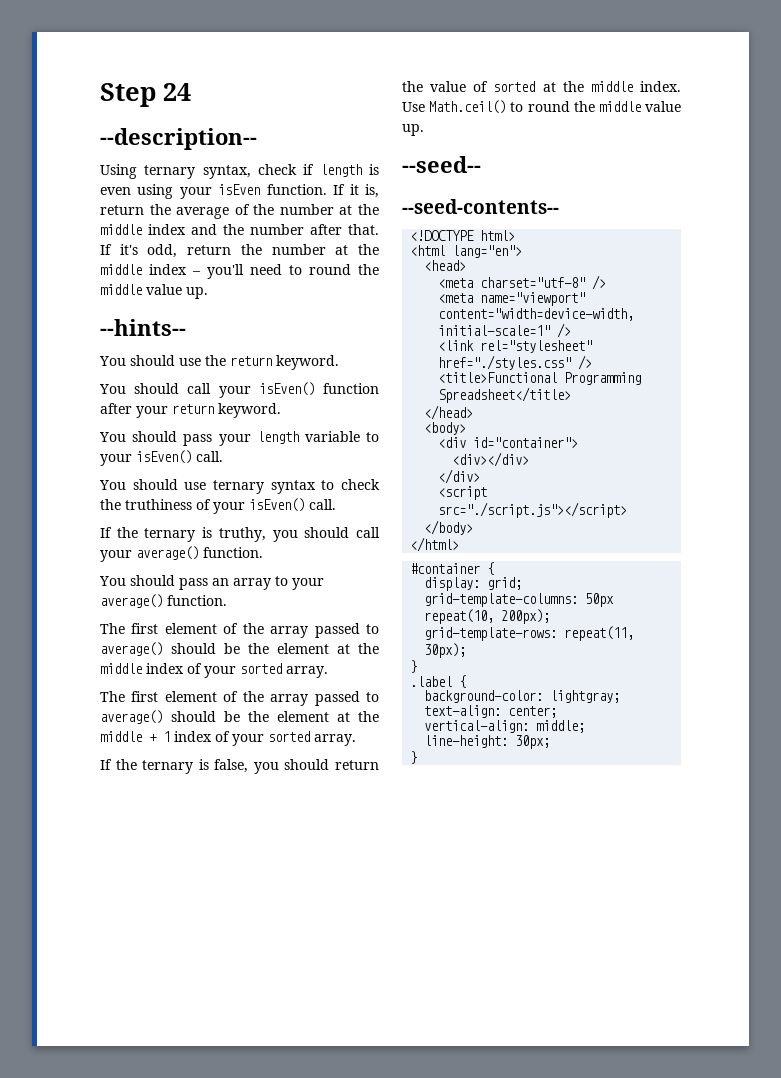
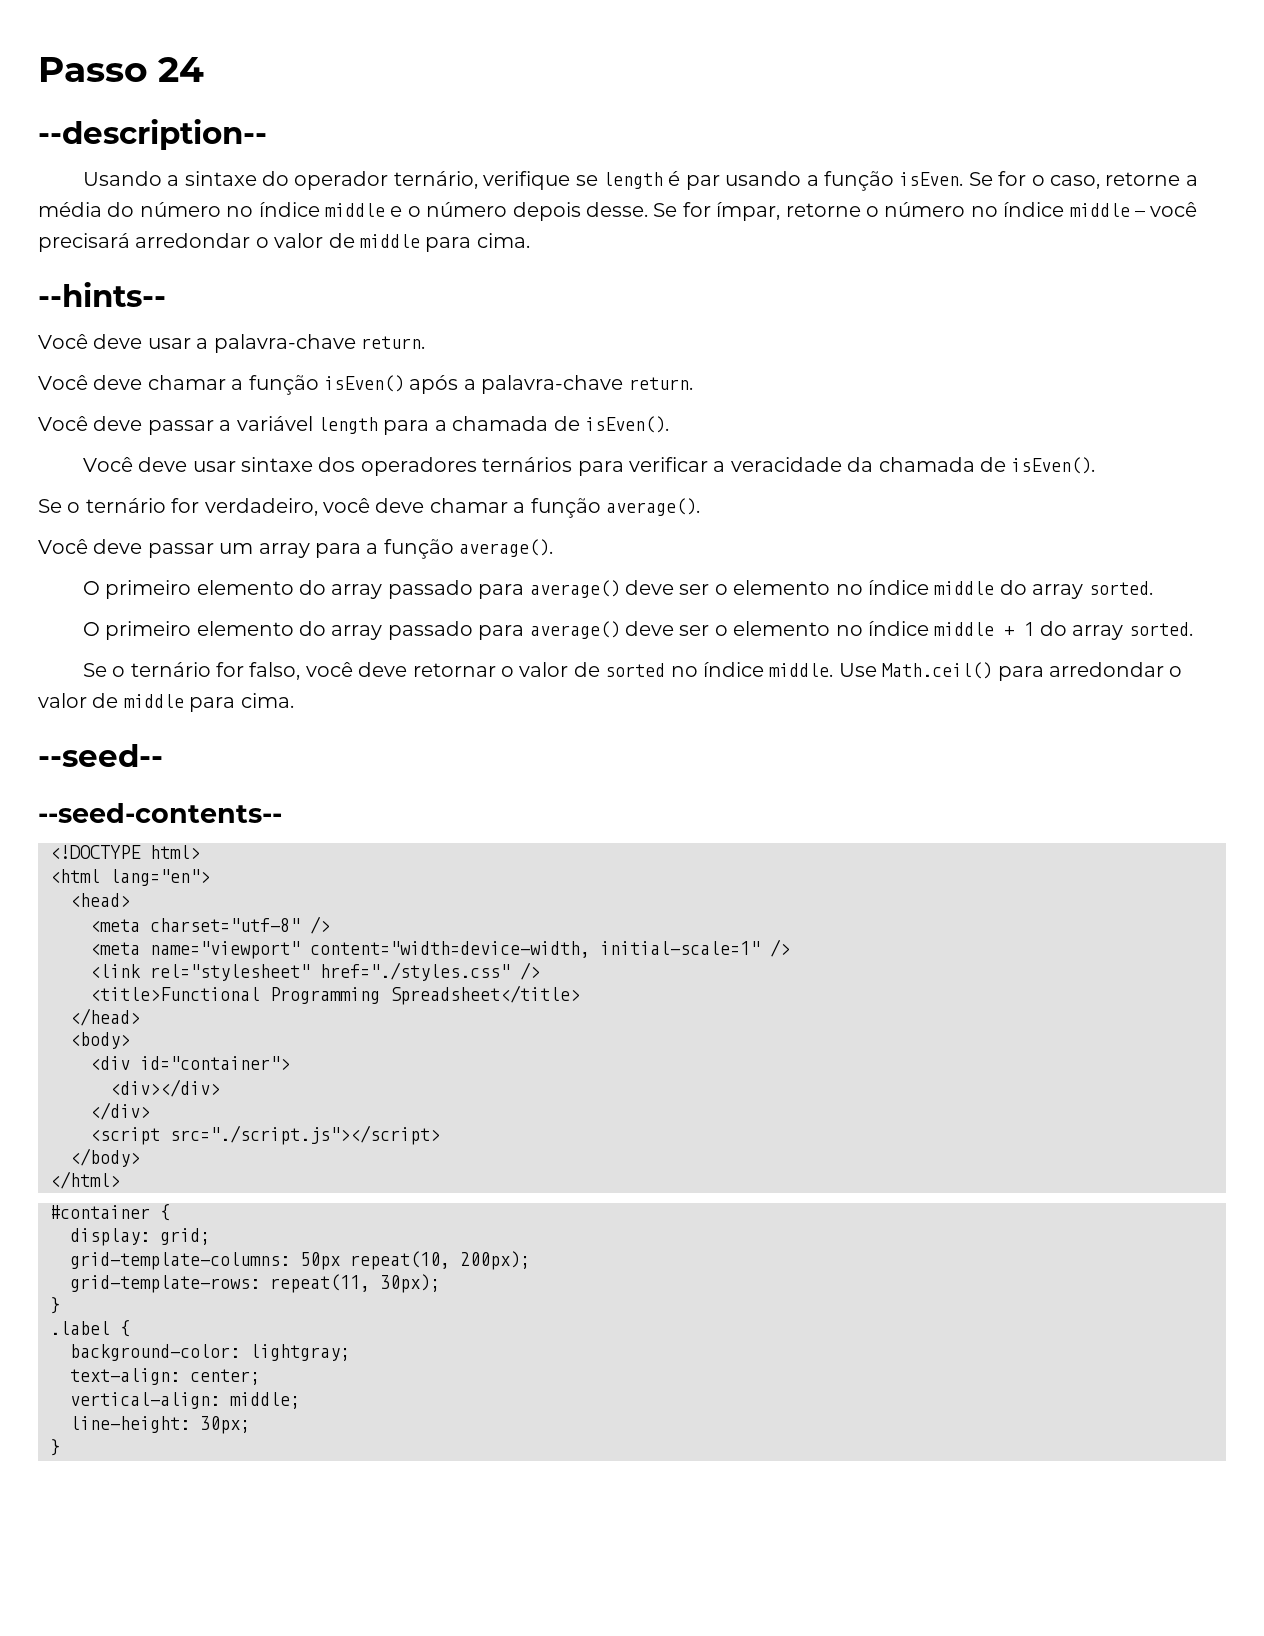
- Step 24
+ Passo 24
- Using ternary syntax, check if length is even using your isEven function. If it is, return the average of the number at the middle index and the number after that. If it's odd, return the number at the middle index – you'll need to round the middle value up.
+ Usando a sintaxe do operador ternário, verifique se length é par usando a função isEven. Se for o caso, retorne a média do número no índice middle e o número depois desse. Se for ímpar, retorne o número no índice middle – você precisará arredondar o valor de middle para cima.
  --hints--
- You should use the return keyword.
- You should call your isEven() function after your return keyword.
- You should pass your length variable to your isEven() call.
- You should use ternary syntax to check the truthiness of your isEven() call.
- If the ternary is truthy, you should call your average() function.
- You should pass an array to your average() function.
- The first element of the array passed to average() should be the element at the middle index of your sorted array.
- The first element of the array passed to average() should be the element at the middle + 1 index of your sorted array.
- If the ternary is false, you should return the value of sorted at the middle index. Use Math.ceil() to round the middle value up.
+ Você deve usar a palavra-chave return.
+ Você deve chamar a função isEven() após a palavra-chave return.
+ Você deve passar a variável length para a chamada de isEven().
+ Você deve usar sintaxe dos operadores ternários para verificar a veracidade da chamada de isEven().
+ Se o ternário for verdadeiro, você deve chamar a função average().
+ Você deve passar um array para a função average().
+ O primeiro elemento do array passado para average() deve ser o elemento no índice middle do array sorted.
+ O primeiro elemento do array passado para average() deve ser o elemento no índice middle + 1 do array sorted.
+ Se o ternário for falso, você deve retornar o valor de sorted no índice middle. Use Math.ceil() para arredondar o valor de middle para cima.

